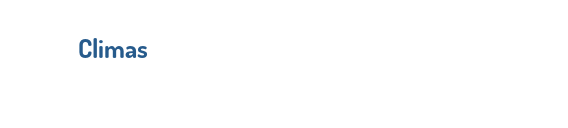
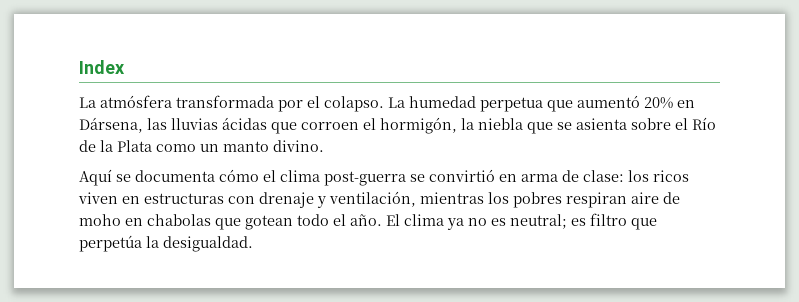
- Climas
+ Index
+ La atmósfera transformada por el colapso. La humedad perpetua que aumentó 20% en Dársena, las lluvias ácidas que corroen el hormigón, la niebla que se asienta sobre el Río de la Plata como un manto divino.
+ Aquí se documenta cómo el clima post-guerra se convirtió en arma de clase: los ricos viven en estructuras con drenaje y ventilación, mientras los pobres respiran aire de moho en chabolas que gotean todo el año. El clima ya no es neutral; es filtro que perpetúa la desigualdad.

